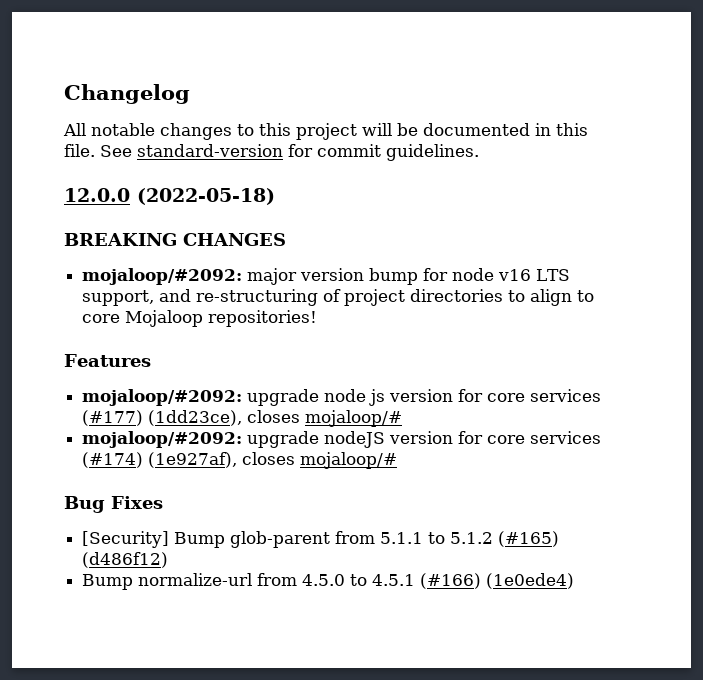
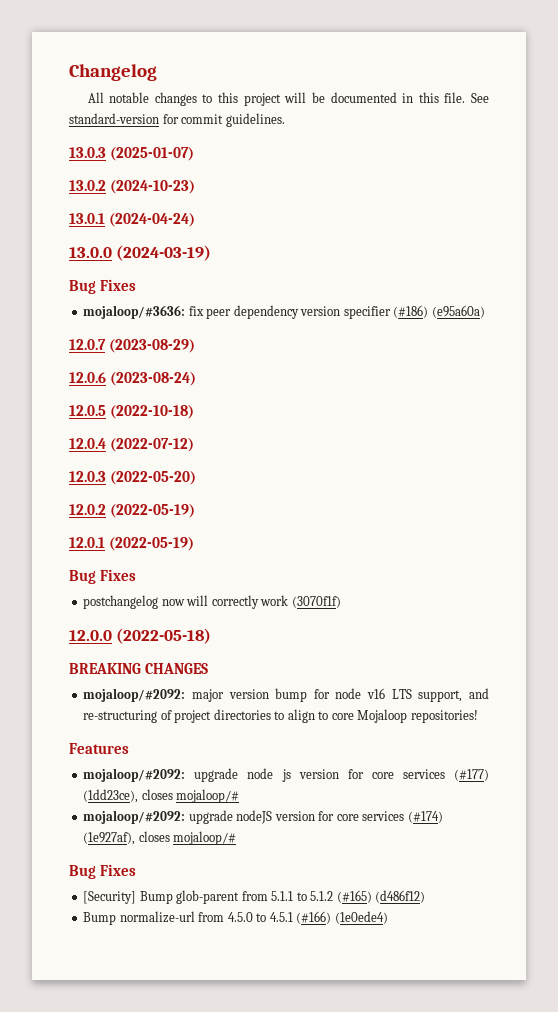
+ 13.0.3 (2025-01-07)
+ 13.0.2 (2024-10-23)
+ 13.0.1 (2024-04-24)
+ 13.0.0 (2024-03-19)
+ Bug Fixes
+ mojaloop/#3636: fix peer dependency version specifier (#186) (e95a60a)
+ 12.0.7 (2023-08-29)
+ 12.0.6 (2023-08-24)
+ 12.0.5 (2022-10-18)
+ 12.0.4 (2022-07-12)
+ 12.0.3 (2022-05-20)
+ 12.0.2 (2022-05-19)
+ 12.0.1 (2022-05-19)
+ Bug Fixes
+ postchangelog now will correctly work (3070f1f)

